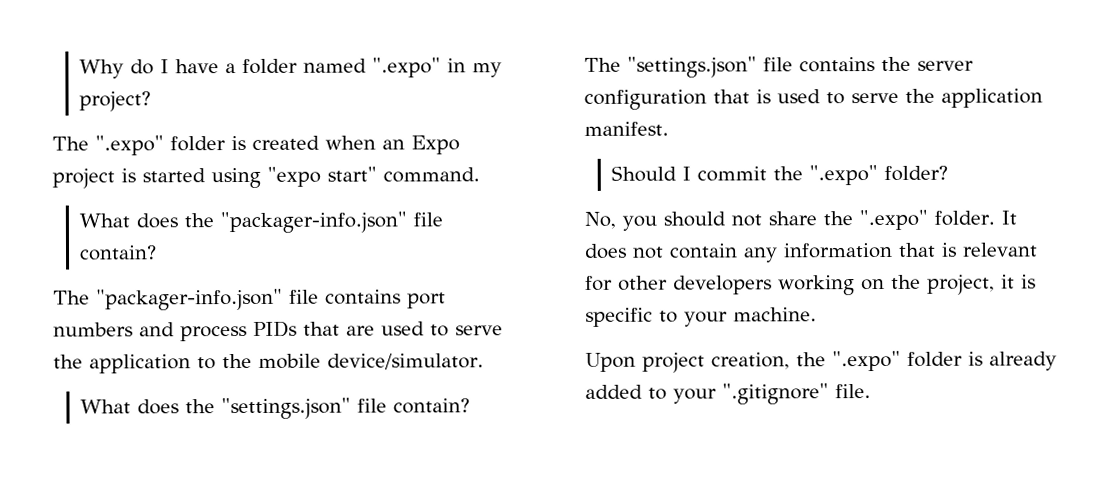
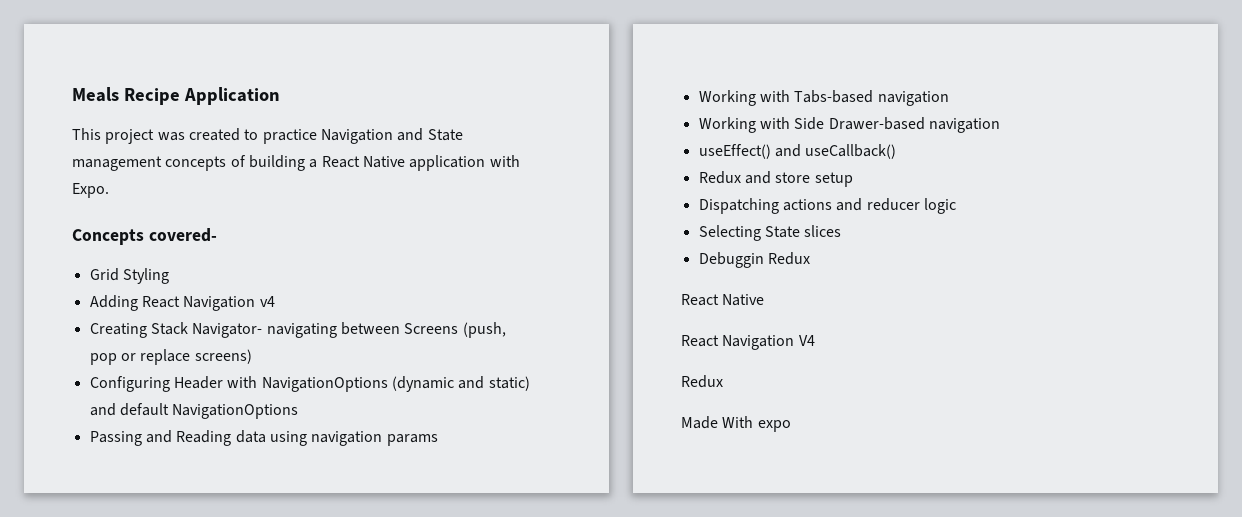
- Why do I have a folder named ".expo" in my project?
- The ".expo" folder is created when an Expo project is started using "expo start" command.
- What does the "packager-info.json" file contain?
- The "packager-info.json" file contains port numbers and process PIDs that are used to serve the application to the mobile device/simulator.
- What does the "settings.json" file contain?
- The "settings.json" file contains the server configuration that is used to serve the application manifest.
- Should I commit the ".expo" folder?
- No, you should not share the ".expo" folder. It does not contain any information that is relevant for other developers working on the project, it is specific to your machine.
- Upon project creation, the ".expo" folder is already added to your ".gitignore" file.
+ Meals Recipe Application
+ This project was created to practice Navigation and State management concepts of building a React Native application with Expo.
+ Concepts covered-
+ Grid Styling
+ Adding React Navigation v4
+ Creating Stack Navigator- navigating between Screens (push, pop or replace screens)
+ Configuring Header with NavigationOptions (dynamic and static) and default NavigationOptions
+ Passing and Reading data using navigation params
+ Working with Tabs-based navigation
+ Working with Side Drawer-based navigation
+ useEffect() and useCallback()
+ Redux and store setup
+ Dispatching actions and reducer logic
+ Selecting State slices
+ Debuggin Redux
+ React Native
+ React Navigation V4
+ Redux
+ Made With expo

